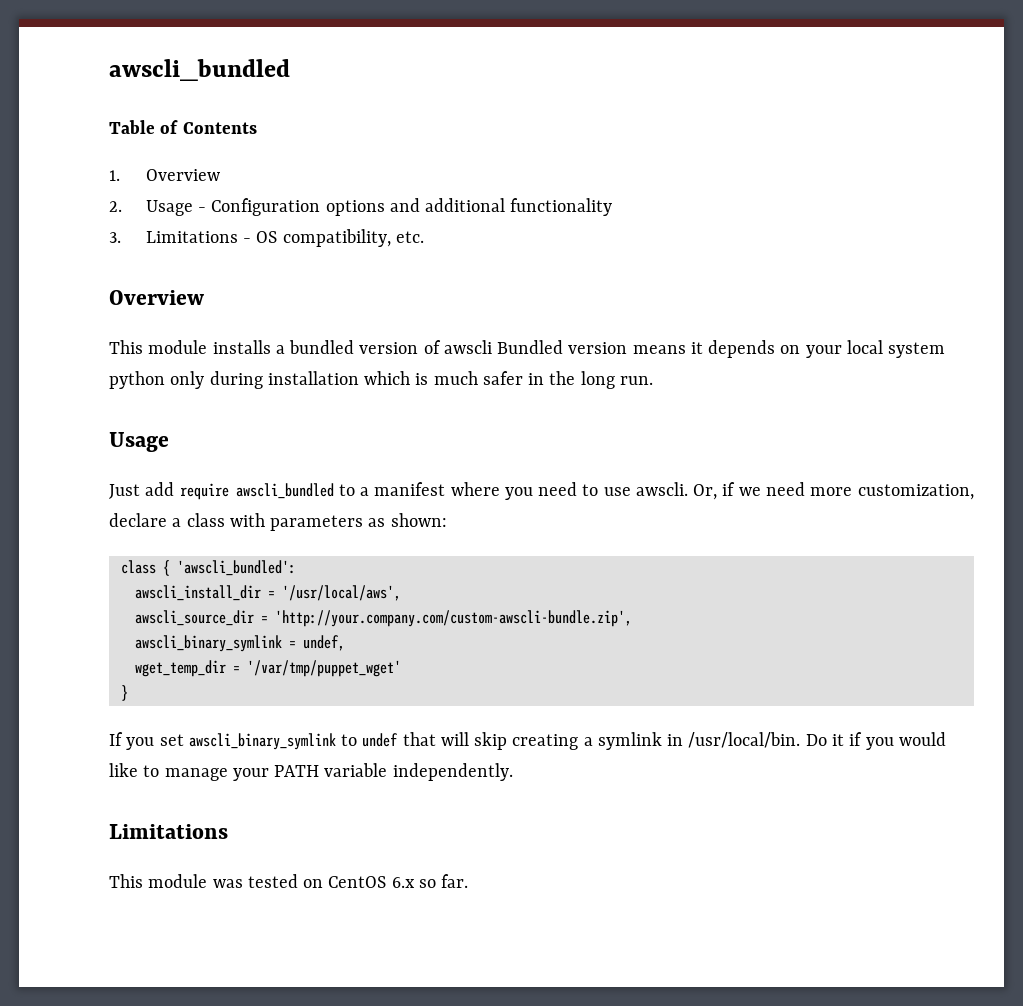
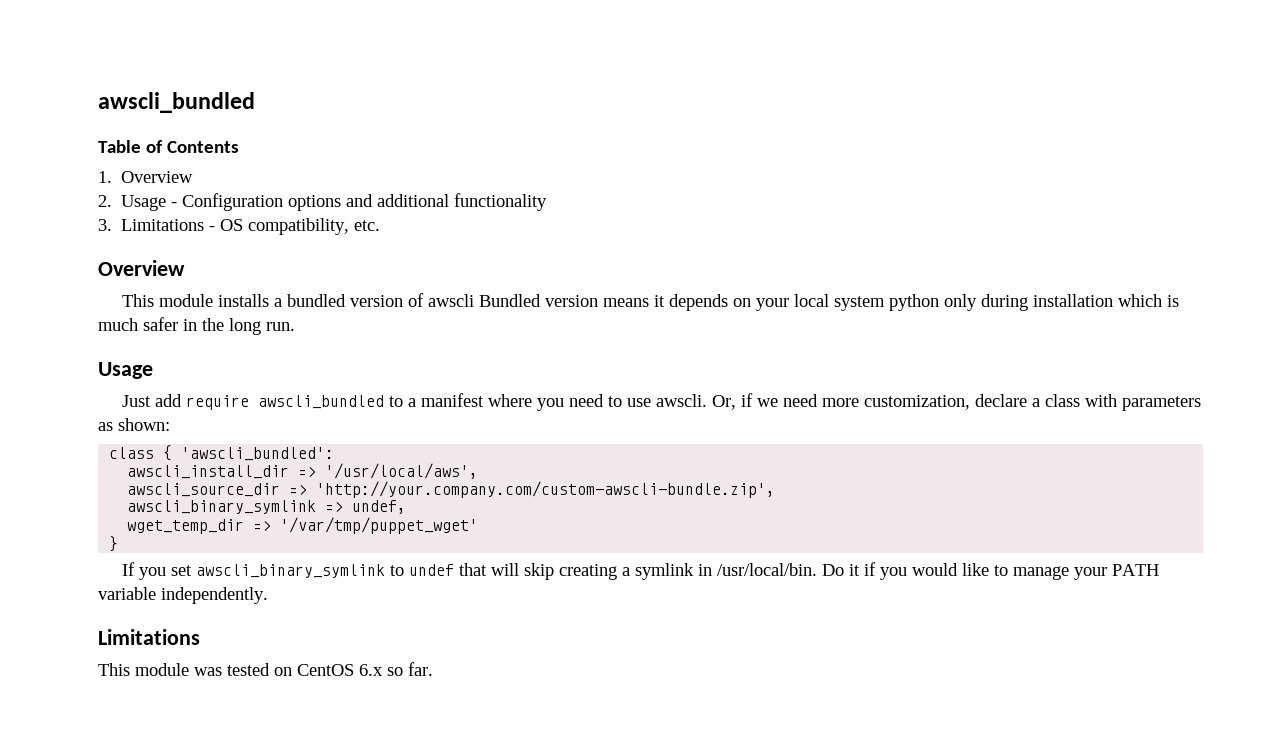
- awscli_install_dir = '/usr/local/aws',
+ awscli_install_dir => '/usr/local/aws',
- awscli_source_dir = 'http://your.company.com/custom-awscli-bundle.zip',
+ awscli_source_dir => 'http://your.company.com/custom-awscli-bundle.zip',
- awscli_binary_symlink = undef,
+ awscli_binary_symlink => undef,
- wget_temp_dir = '/var/tmp/puppet_wget'
+ wget_temp_dir => '/var/tmp/puppet_wget'

